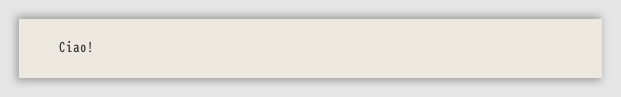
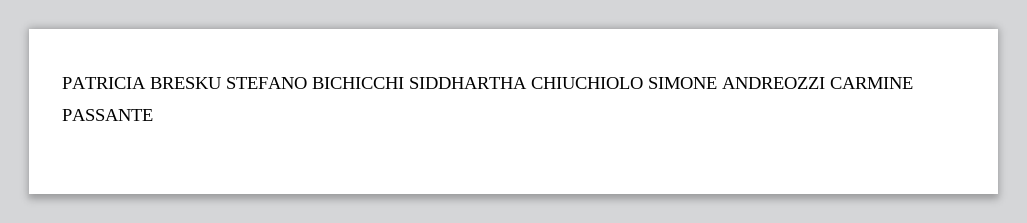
- Ciao!
+ PATRICIA BRESKU STEFANO BICHICCHI SIDDHARTHA CHIUCHIOLO SIMONE ANDREOZZI CARMINE PASSANTE

